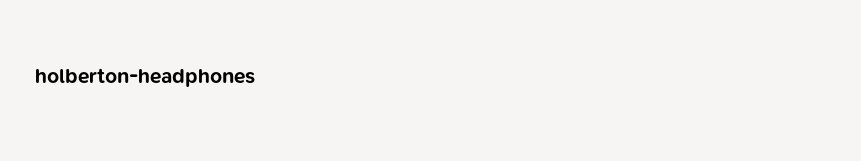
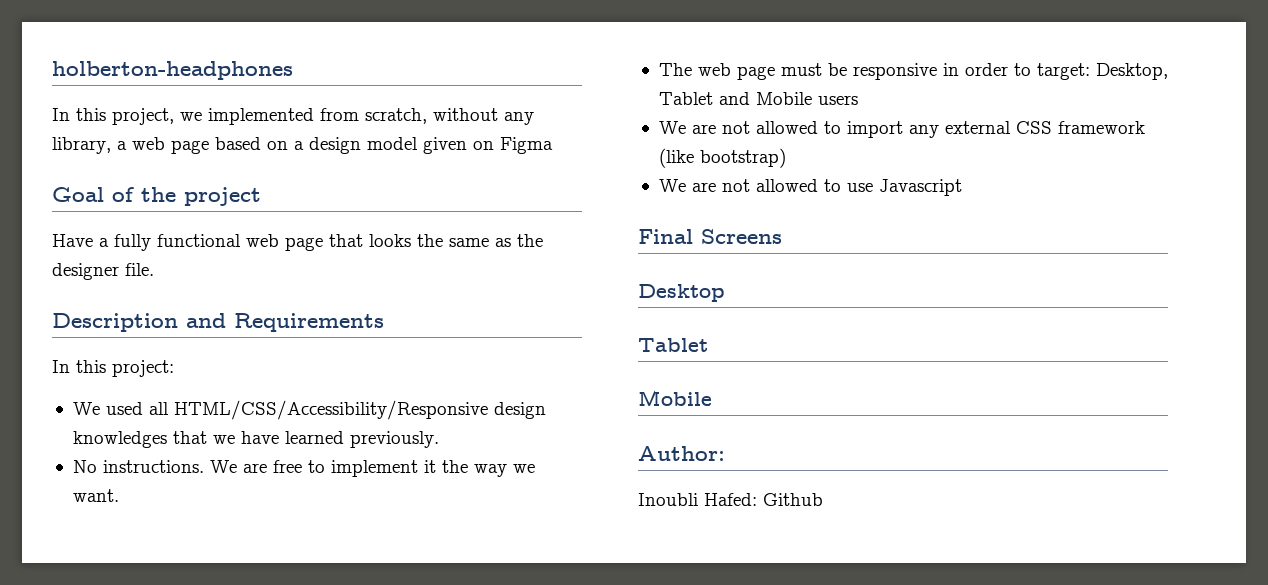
+ In this project, we implemented from scratch, without any library, a web page based on a design model given on Figma
+ Goal of the project
+ Have a fully functional web page that looks the same as the designer file.
+ Description and Requirements
+ In this project:
+ We used all HTML/CSS/Accessibility/Responsive design knowledges that we have learned previously.
+ No instructions. We are free to implement it the way we want.
+ The web page must be responsive in order to target: Desktop, Tablet and Mobile users
+ We are not allowed to import any external CSS framework (like bootstrap)
+ We are not allowed to use Javascript
+ Final Screens
+ Desktop
+ Tablet
+ Mobile
+ Author:
+ Inoubli Hafed: Github

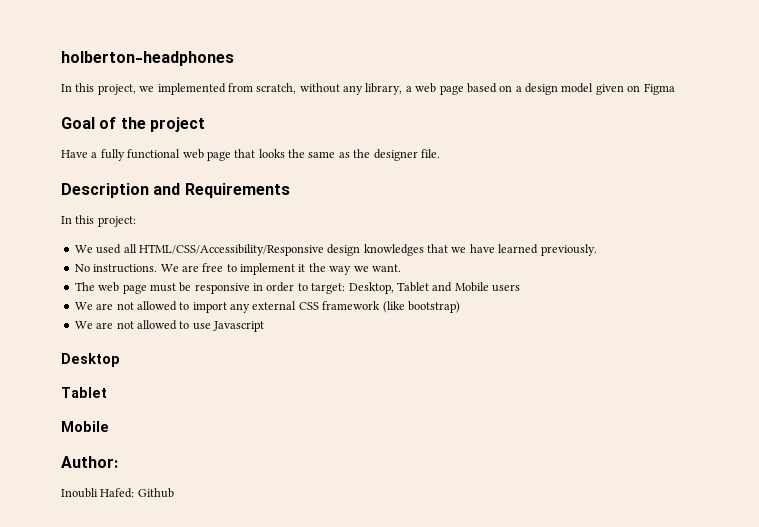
- Final Screens

